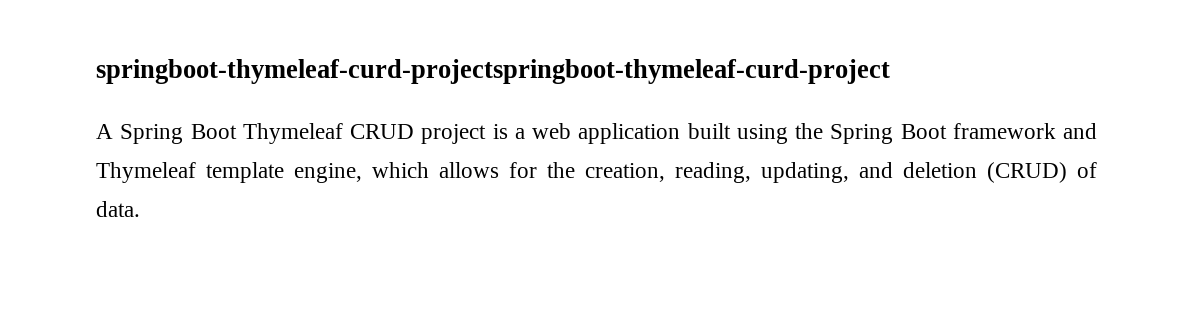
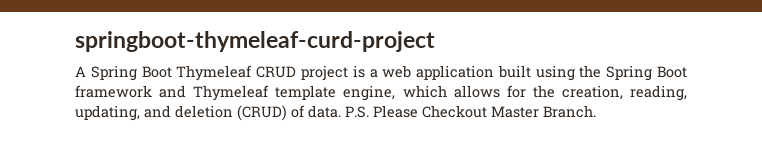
- springboot-thymeleaf-curd-projectspringboot-thymeleaf-curd-project
+ springboot-thymeleaf-curd-project
+ P.S. Please Checkout Master Branch.

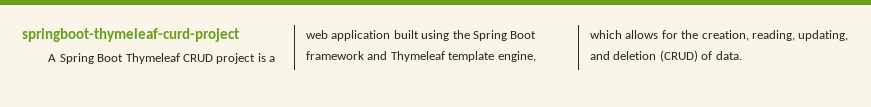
- P.S. Please Checkout Master Branch.

